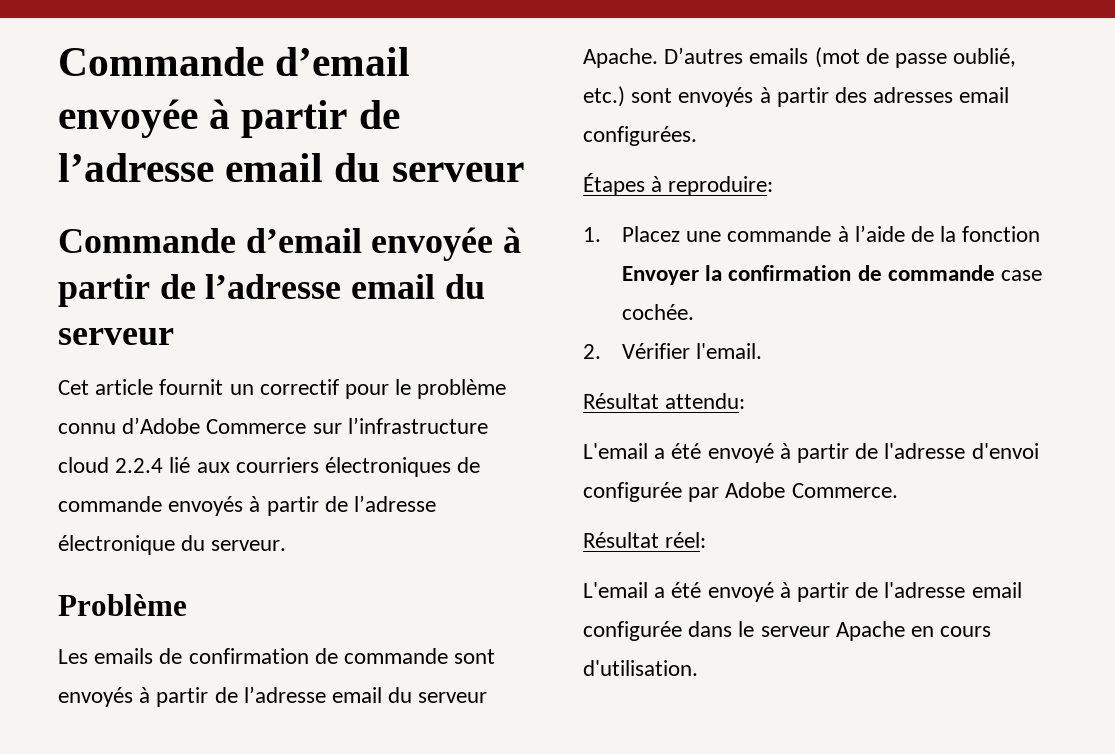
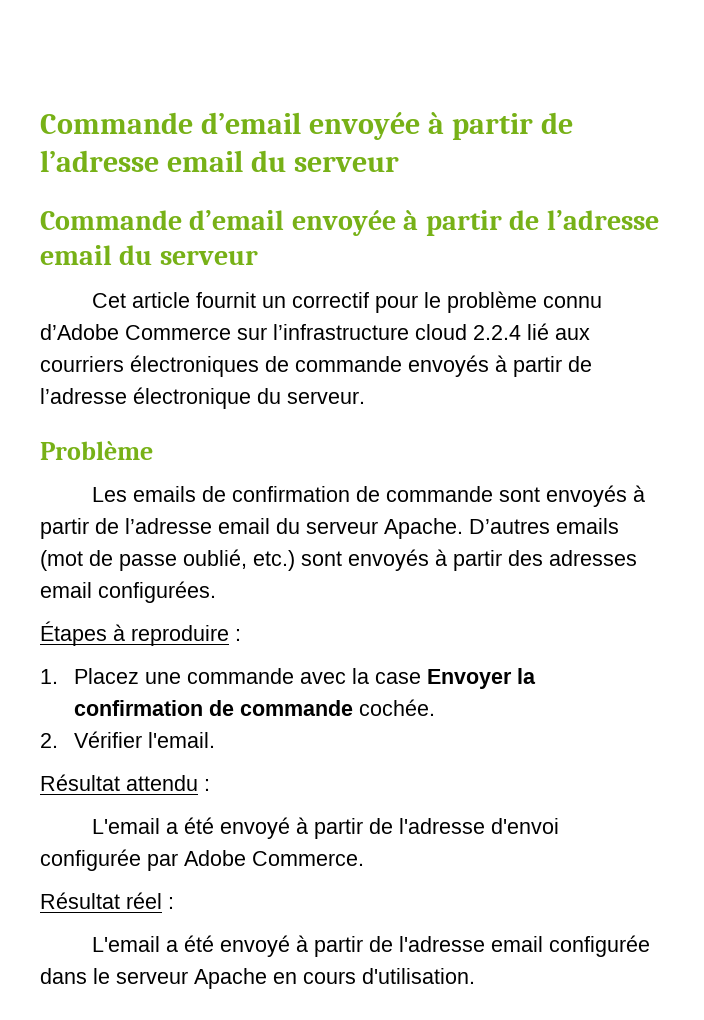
- Étapes à reproduire:
+ Étapes à reproduire :
- 1. Placez une commande à l’aide de la fonction Envoyer la confirmation de commande case cochée.
+ 1. Placez une commande avec la case Envoyer la confirmation de commande cochée.
- Résultat attendu:
+ Résultat attendu :
- Résultat réel:
+ Résultat réel :

